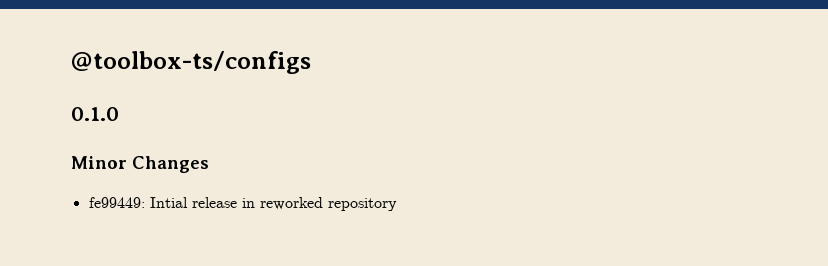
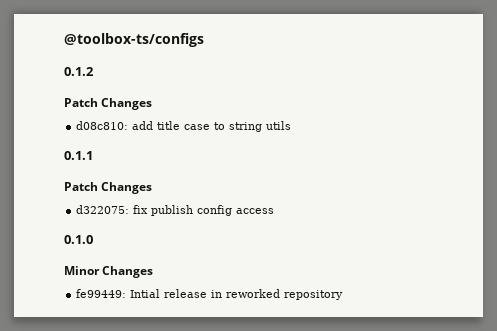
+ 0.1.2
+ Patch Changes
+ d08c810: add title case to string utils
+ 0.1.1
+ Patch Changes
+ d322075: fix publish config access

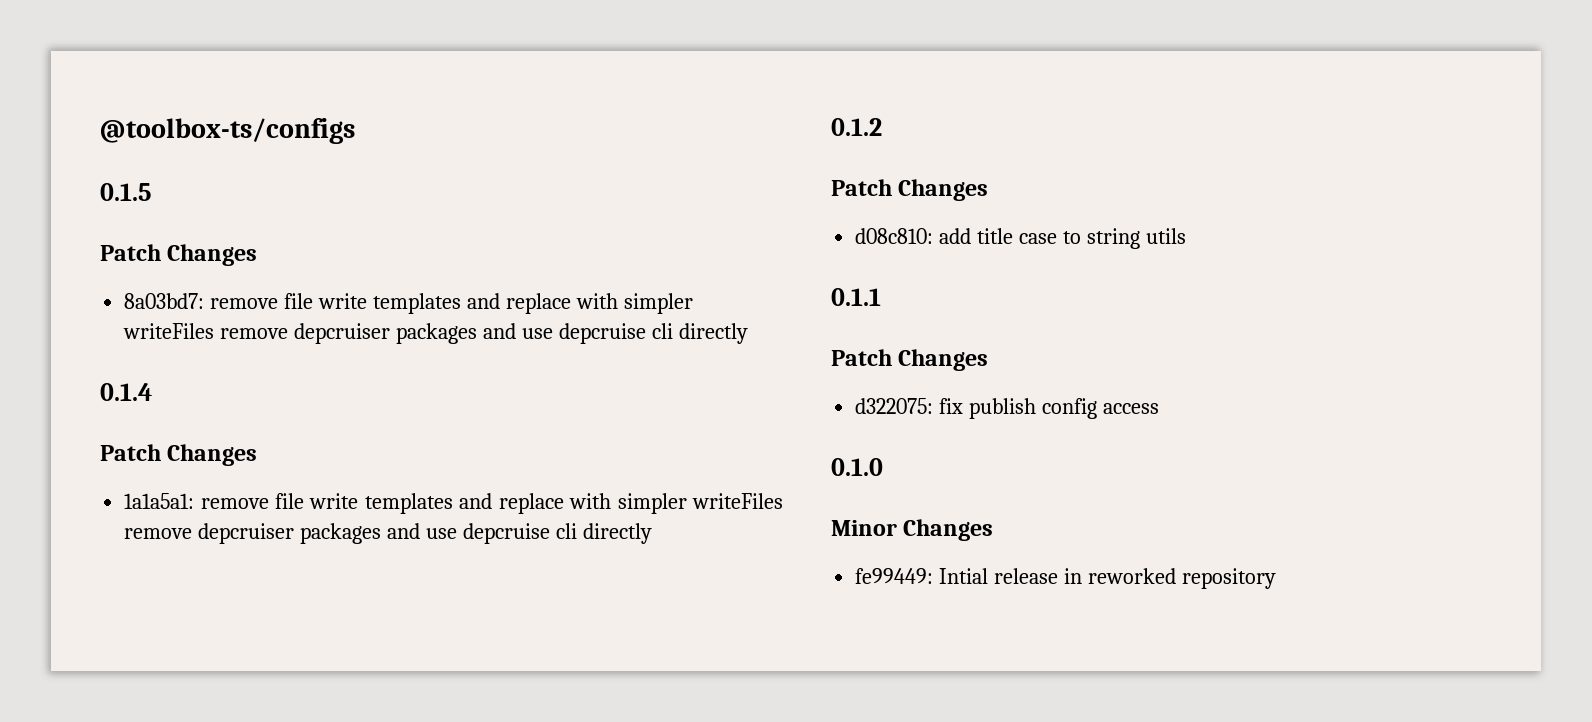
+ 0.1.5
+ Patch Changes
+ 8a03bd7: remove file write templates and replace with simpler writeFiles remove depcruiser packages and use depcruise cli directly
+ 0.1.4
+ Patch Changes
+ 1a1a5a1: remove file write templates and replace with simpler writeFiles remove depcruiser packages and use depcruise cli directly

